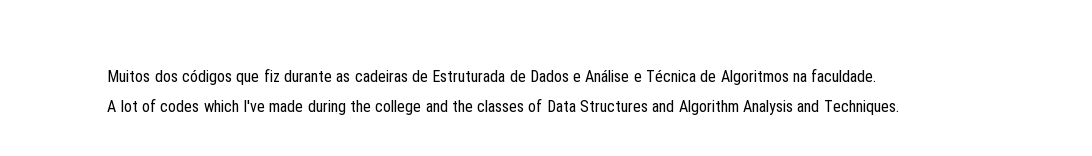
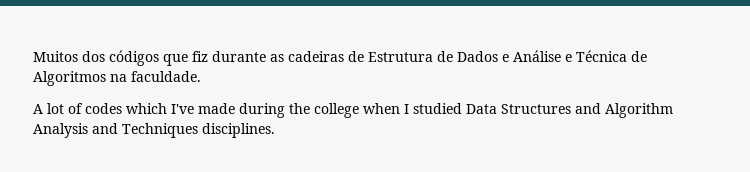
- Muitos dos códigos que fiz durante as cadeiras de Estruturada de Dados e Análise e Técnica de Algoritmos na faculdade.
+ Muitos dos códigos que fiz durante as cadeiras de Estrutura de Dados e Análise e Técnica de Algoritmos na faculdade.
- A lot of codes which I've made during the college and the classes of Data Structures and Algorithm Analysis and Techniques.
+ A lot of codes which I've made during the college when I studied Data Structures and Algorithm Analysis and Techniques disciplines.

